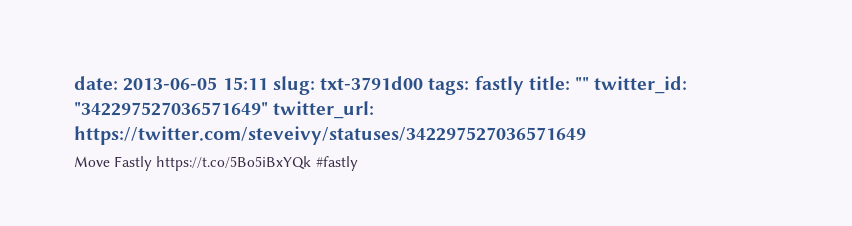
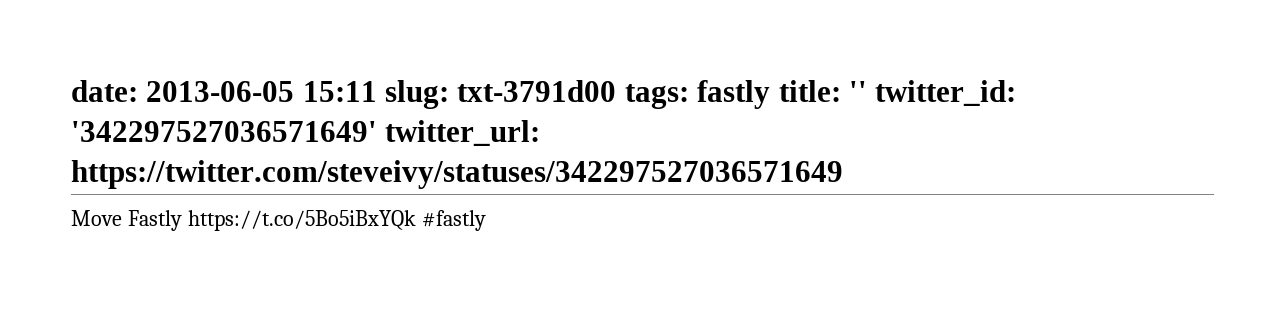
- date: 2013-06-05 15:11 slug: txt-3791d00 tags: fastly title: "" twitter_id: "342297527036571649" twitter_url: https://twitter.com/steveivy/statuses/342297527036571649
+ date: 2013-06-05 15:11 slug: txt-3791d00 tags: fastly title: '' twitter_id: '342297527036571649' twitter_url: https://twitter.com/steveivy/statuses/342297527036571649

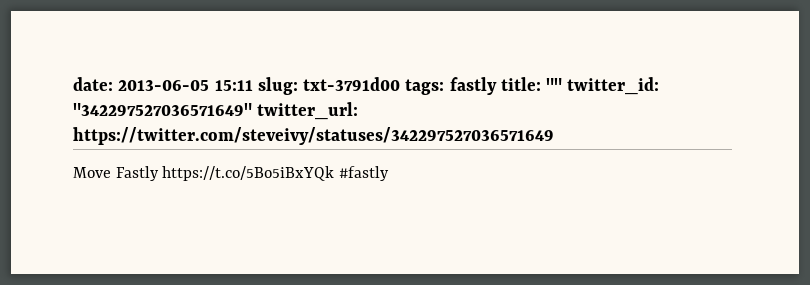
- date: 2013-06-05 15:11 slug: txt-3791d00 tags: fastly title: '' twitter_id: '342297527036571649' twitter_url: https://twitter.com/steveivy/statuses/342297527036571649
+ date: 2013-06-05 15:11 slug: txt-3791d00 tags: fastly title: "" twitter_id: "342297527036571649" twitter_url: https://twitter.com/steveivy/statuses/342297527036571649

